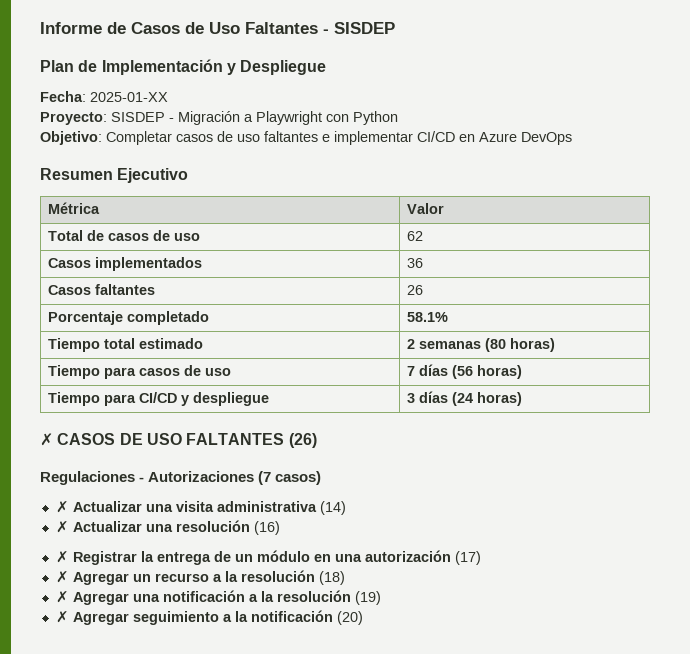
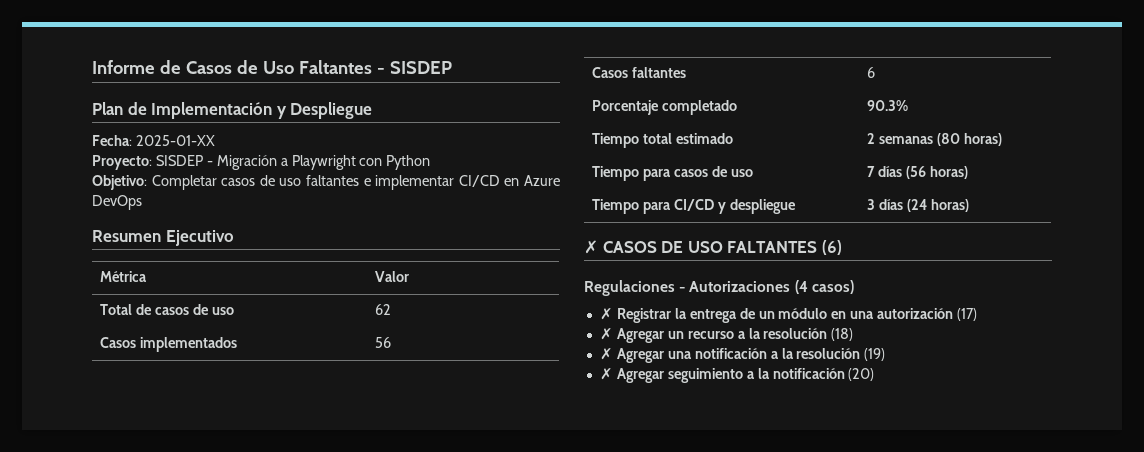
- Casos implementados | 36
+ Casos implementados | 56
- Casos faltantes | 26
+ Casos faltantes | 6
- Porcentaje completado | 58.1%
+ Porcentaje completado | 90.3%
- ✗ CASOS DE USO FALTANTES (26)
+ ✗ CASOS DE USO FALTANTES (6)
- Regulaciones - Autorizaciones (7 casos)
+ Regulaciones - Autorizaciones (4 casos)
- ✗ Actualizar una visita administrativa (14)
- ✗ Actualizar una resolución (16)

